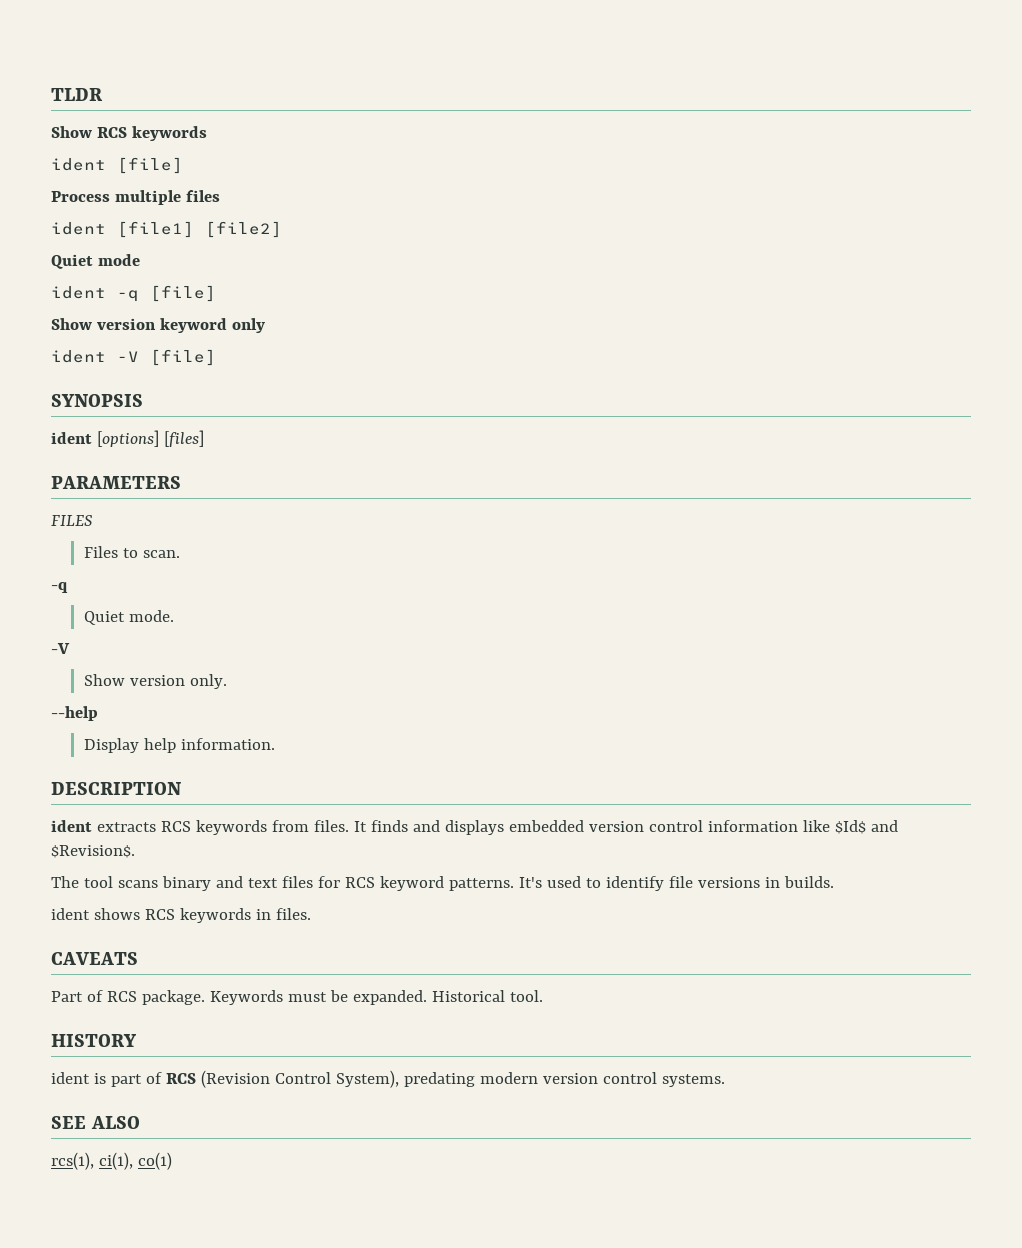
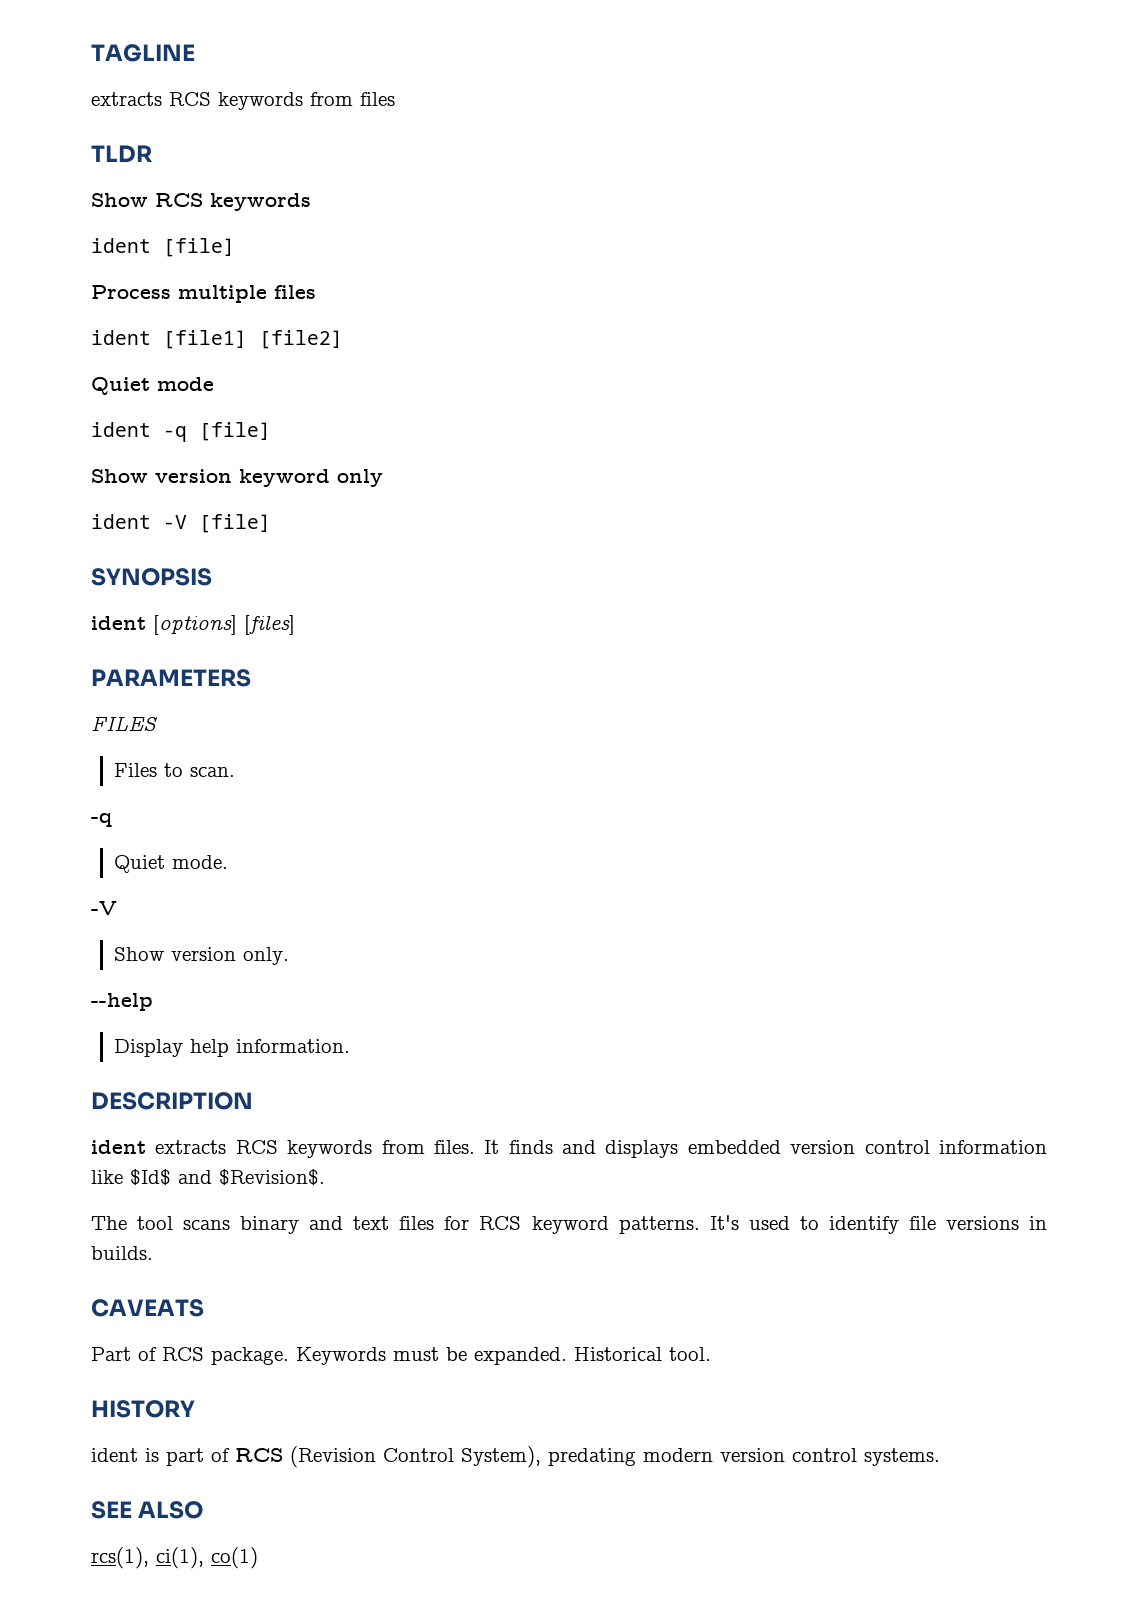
+ TAGLINE
+ extracts RCS keywords from files
- ident shows RCS keywords in files.

